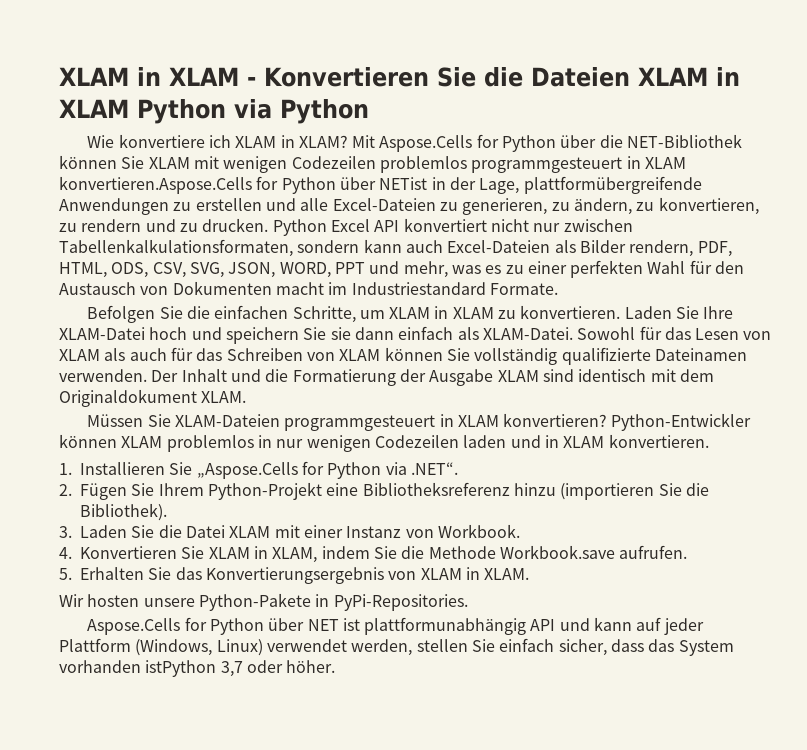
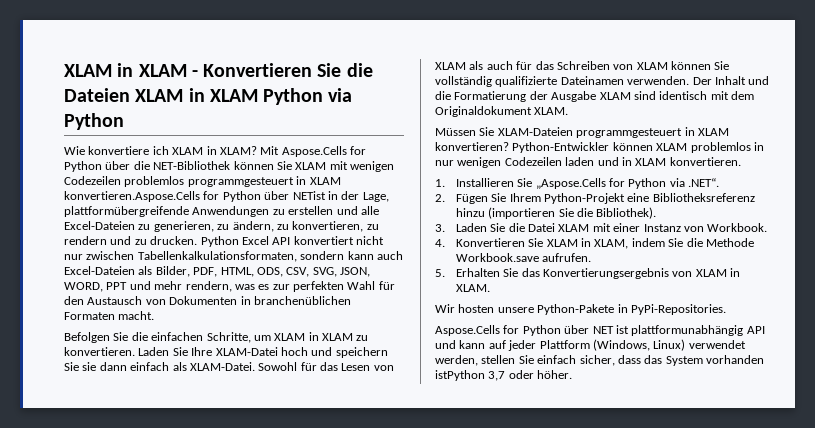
- Python Excel API konvertiert nicht nur zwischen Tabellenkalkulationsformaten, sondern kann auch Excel-Dateien als Bilder rendern, PDF, HTML, ODS, CSV, SVG, JSON, WORD, PPT und mehr, was es zu einer perfekten Wahl für den Austausch von Dokumenten macht im Industriestandard Formate.
+ Python Excel API konvertiert nicht nur zwischen Tabellenkalkulationsformaten, sondern kann auch Excel-Dateien als Bilder, PDF, HTML, ODS, CSV, SVG, JSON, WORD, PPT und mehr rendern, was es zur perfekten Wahl für den Austausch von Dokumenten in branchenüblichen Formaten macht.

